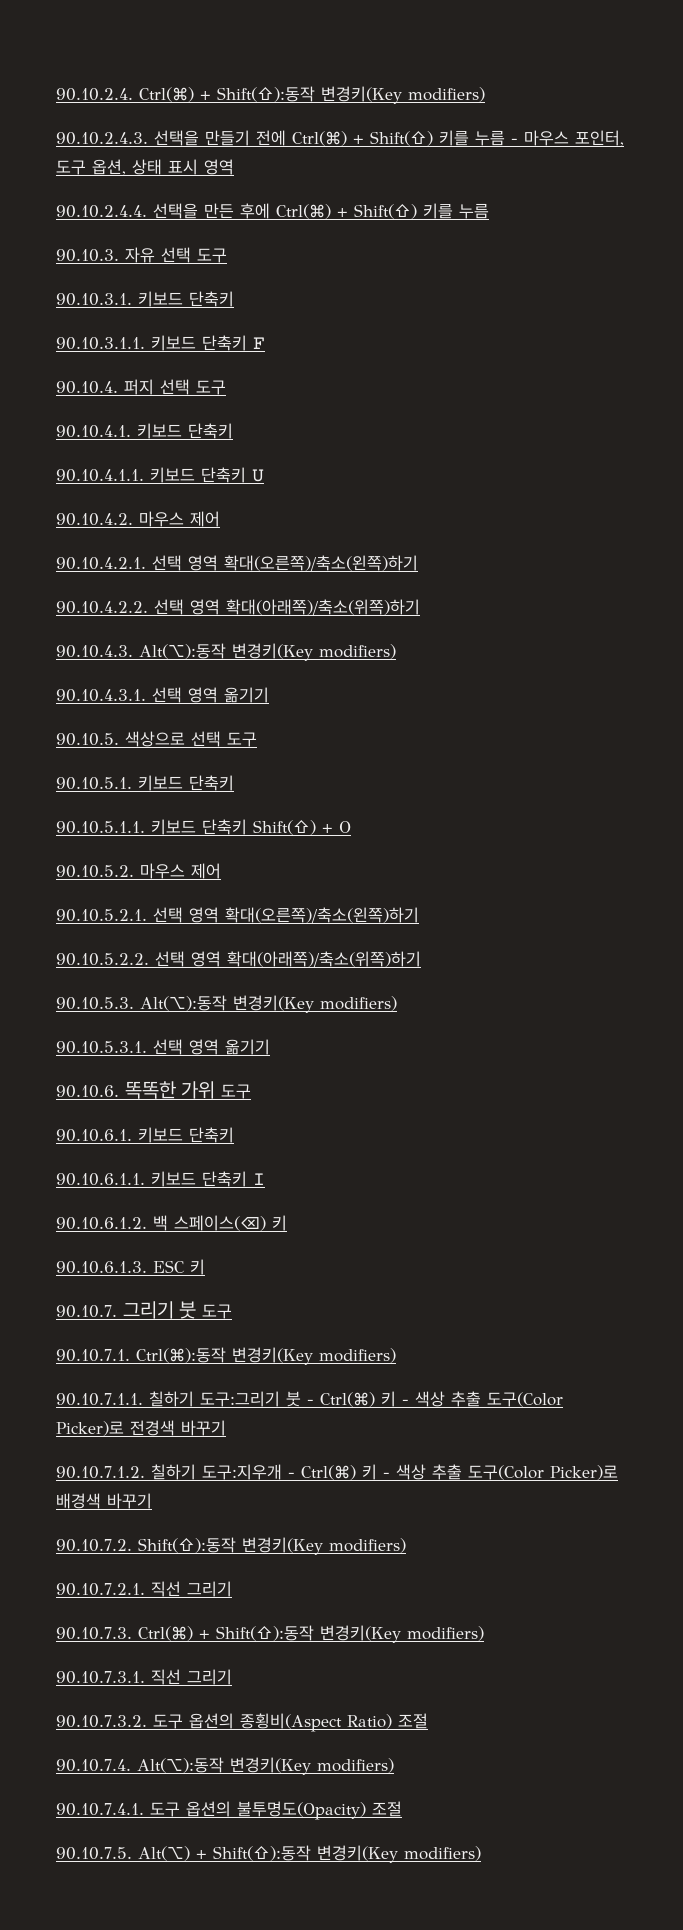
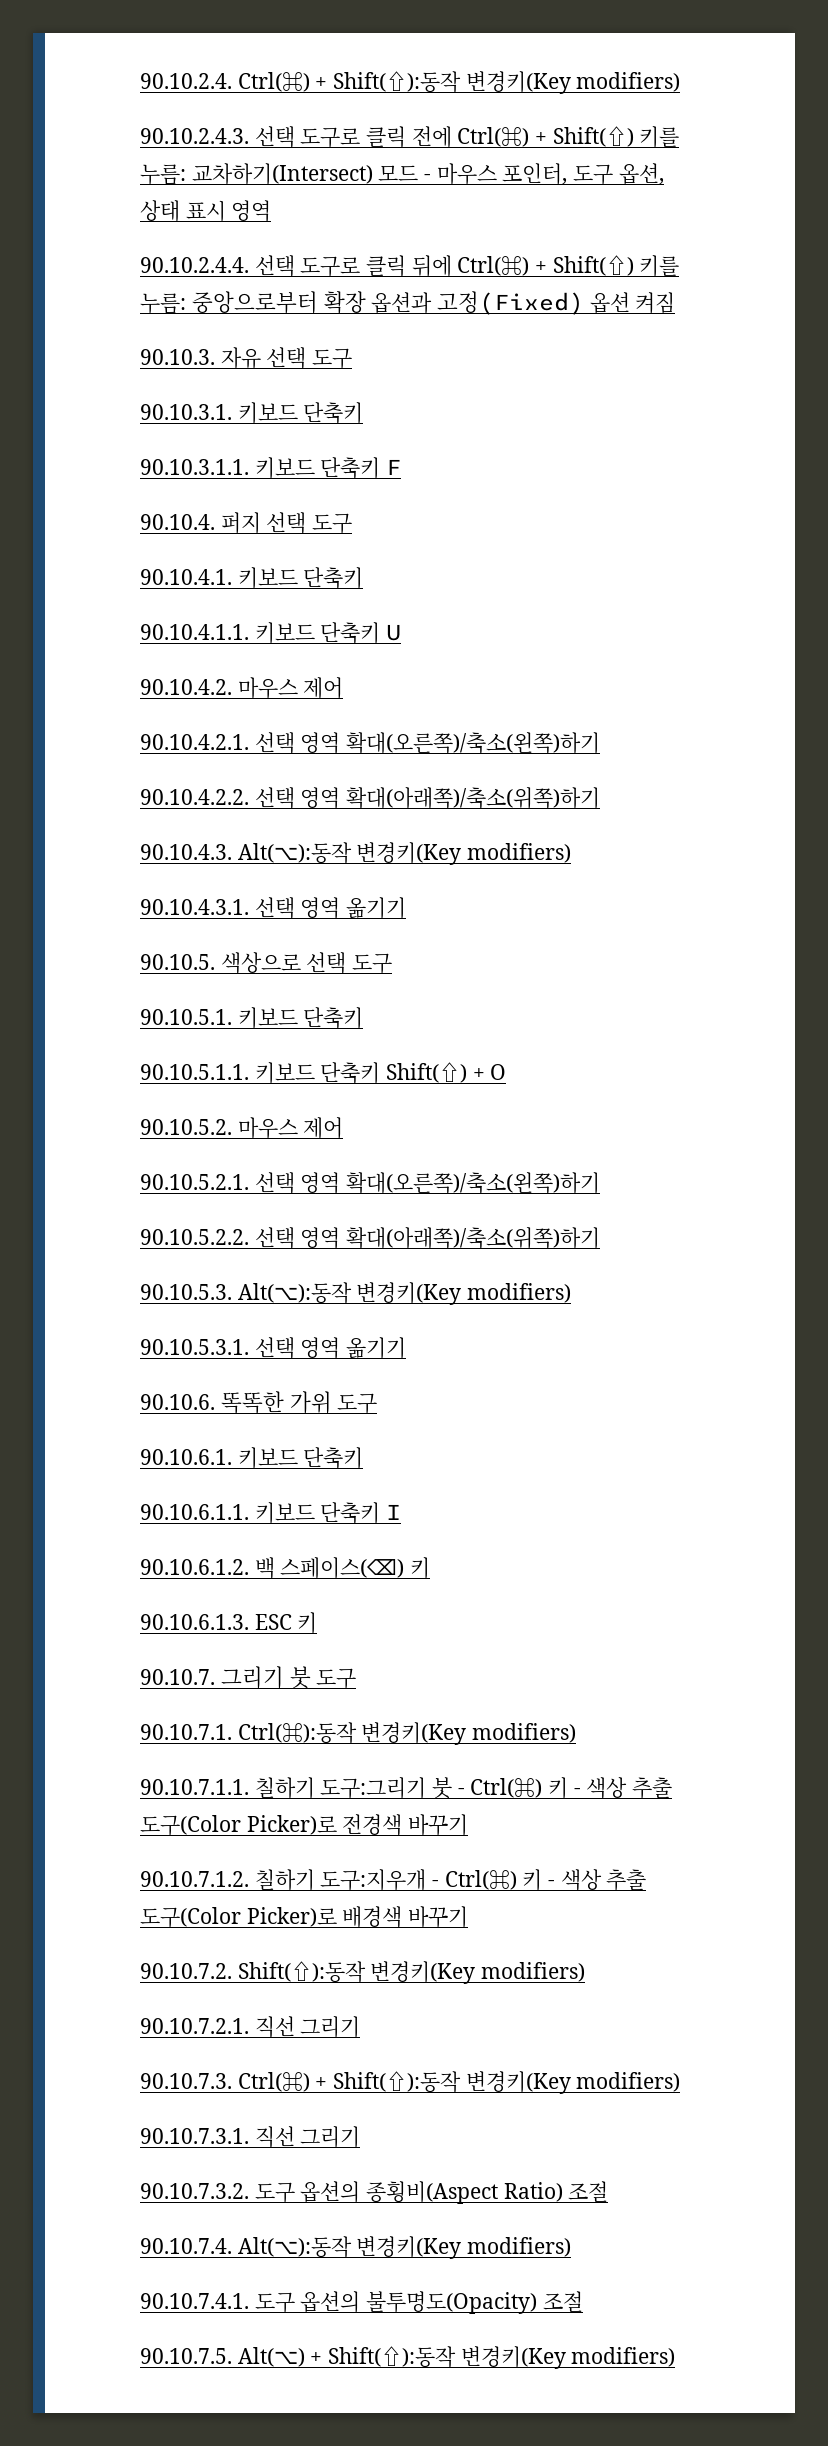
- 90.10.2.4.3. 선택을 만들기 전에 Ctrl(⌘) + Shift(⇧) 키를 누름 - 마우스 포인터, 도구 옵션, 상태 표시 영역
+ 90.10.2.4.3. 선택 도구로 클릭 전에 Ctrl(⌘) + Shift(⇧) 키를 누름: 교차하기(Intersect) 모드 - 마우스 포인터, 도구 옵션, 상태 표시 영역
- 90.10.2.4.4. 선택을 만든 후에 Ctrl(⌘) + Shift(⇧) 키를 누름
+ 90.10.2.4.4. 선택 도구로 클릭 뒤에 Ctrl(⌘) + Shift(⇧) 키를 누름: 중앙으로부터 확장 옵션과 고정(Fixed) 옵션 켜짐

